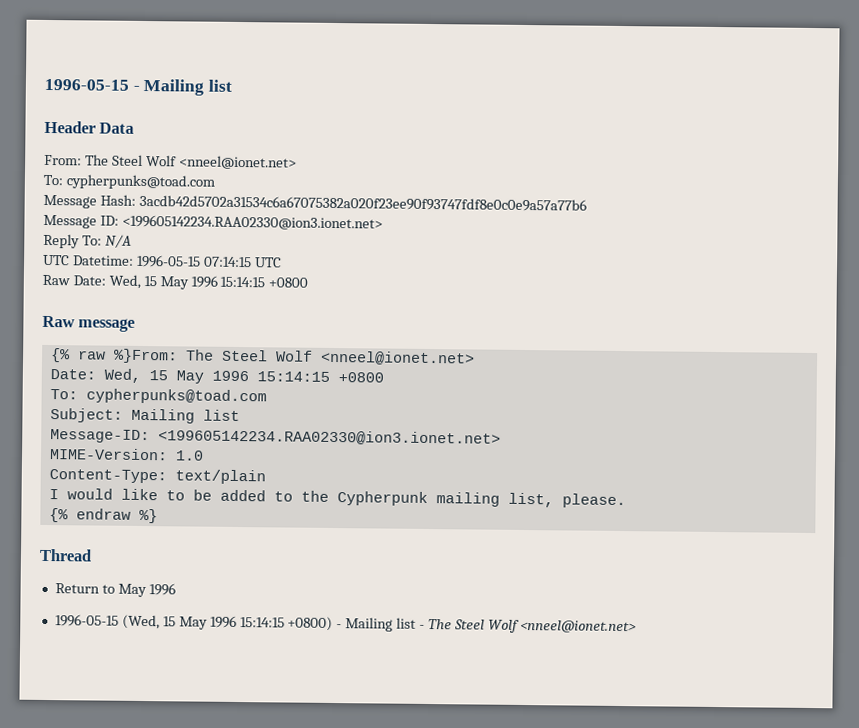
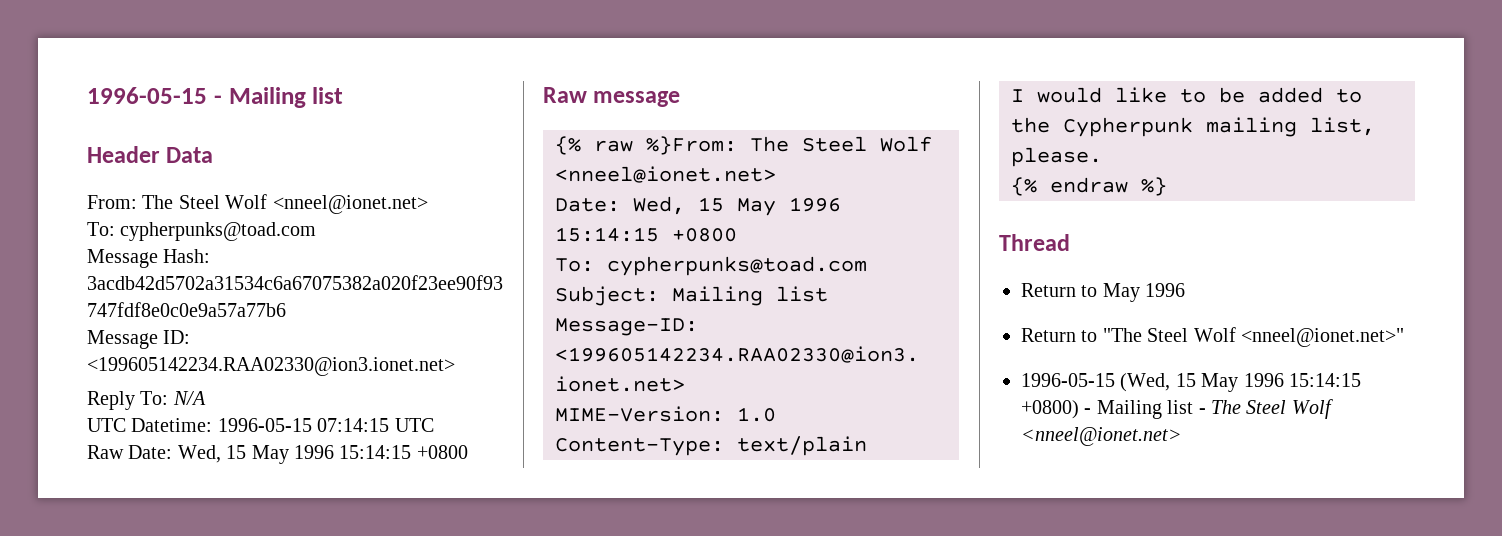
+ Return to "The Steel Wolf <nneel@ionet.net>"

